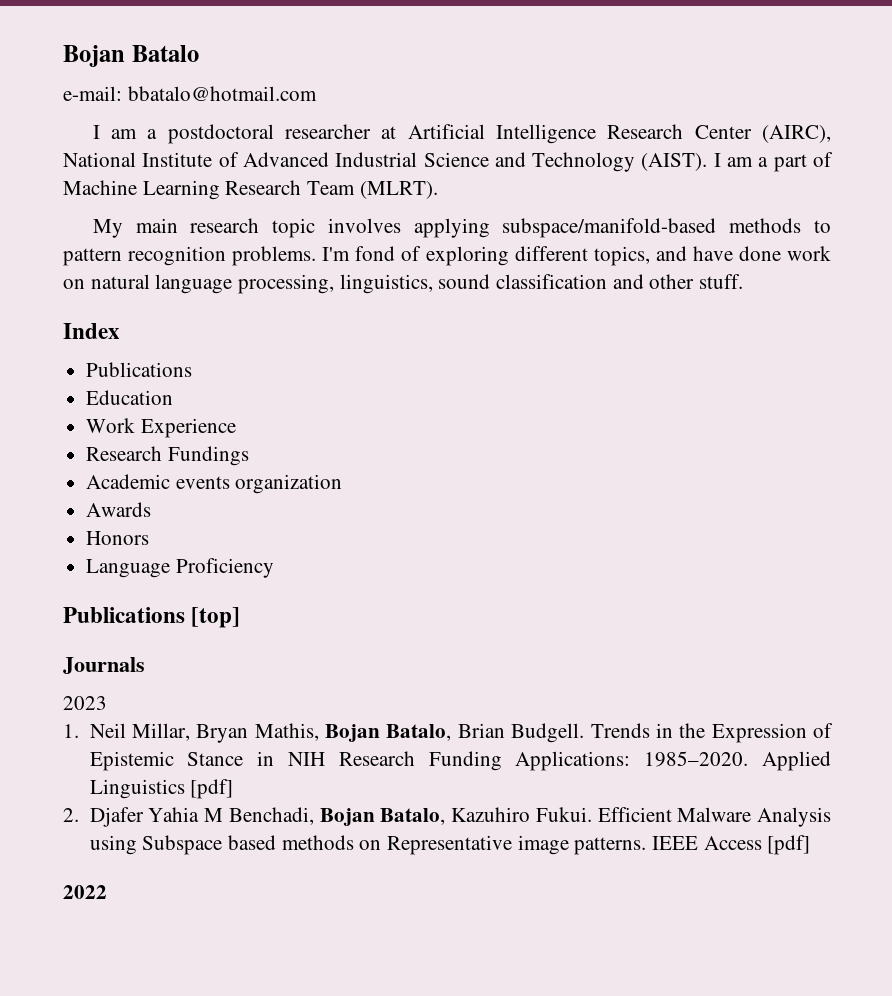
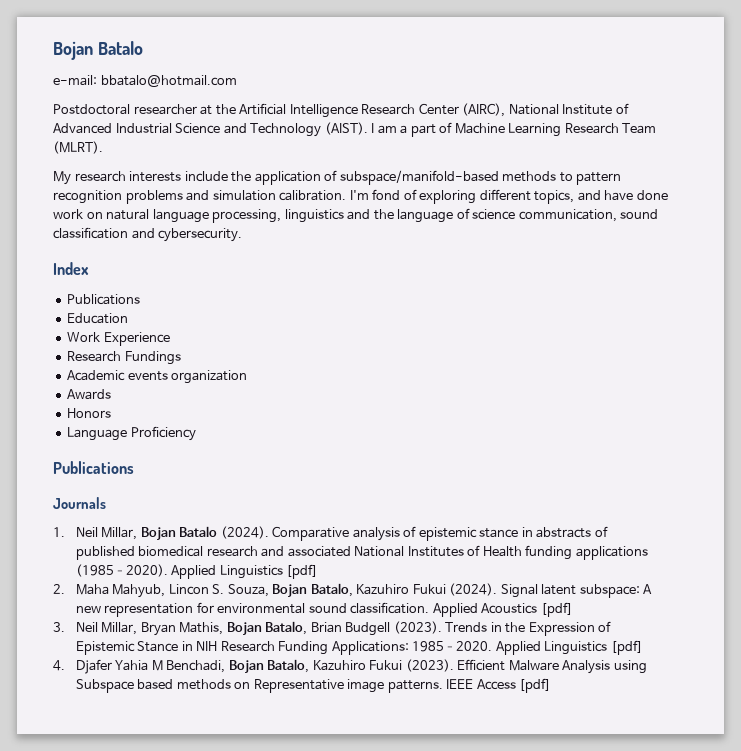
- I am a postdoctoral researcher at Artificial Intelligence Research Center (AIRC), National Institute of Advanced Industrial Science and Technology (AIST).
+ Postdoctoral researcher at the Artificial Intelligence Research Center (AIRC), National Institute of Advanced Industrial Science and Technology (AIST).
- My main research topic involves applying subspace/manifold-based methods to pattern recognition problems.
+ My research interests include the application of subspace/manifold-based methods to pattern recognition problems and simulation calibration.
- I'm fond of exploring different topics, and have done work on natural language processing, linguistics, sound classification and other stuff.
+ I'm fond of exploring different topics, and have done work on natural language processing, linguistics and the language of science communication, sound classification and cybersecurity.
  Language Proficiency
- Publications [top]
+ Publications
- 2023
- 1. Neil Millar, Bryan Mathis, Bojan Batalo, Brian Budgell.
+ 1. Neil Millar, Bojan Batalo (2024). Comparative analysis of epistemic stance in abstracts of published biomedical research and associated National Institutes of Health funding applications (1985–2020). Applied Linguistics [pdf]
+ 2. Maha Mahyub, Lincon S. Souza, Bojan Batalo, Kazuhiro Fukui (2024). Signal latent subspace: A new representation for environmental sound classification. Applied Acoustics [pdf]
+ 3. Neil Millar, Bryan Mathis, Bojan Batalo, Brian Budgell (2023).
- 2. Djafer Yahia M Benchadi, Bojan Batalo, Kazuhiro Fukui.
+ 4. Djafer Yahia M Benchadi, Bojan Batalo, Kazuhiro Fukui (2023).
- 2022

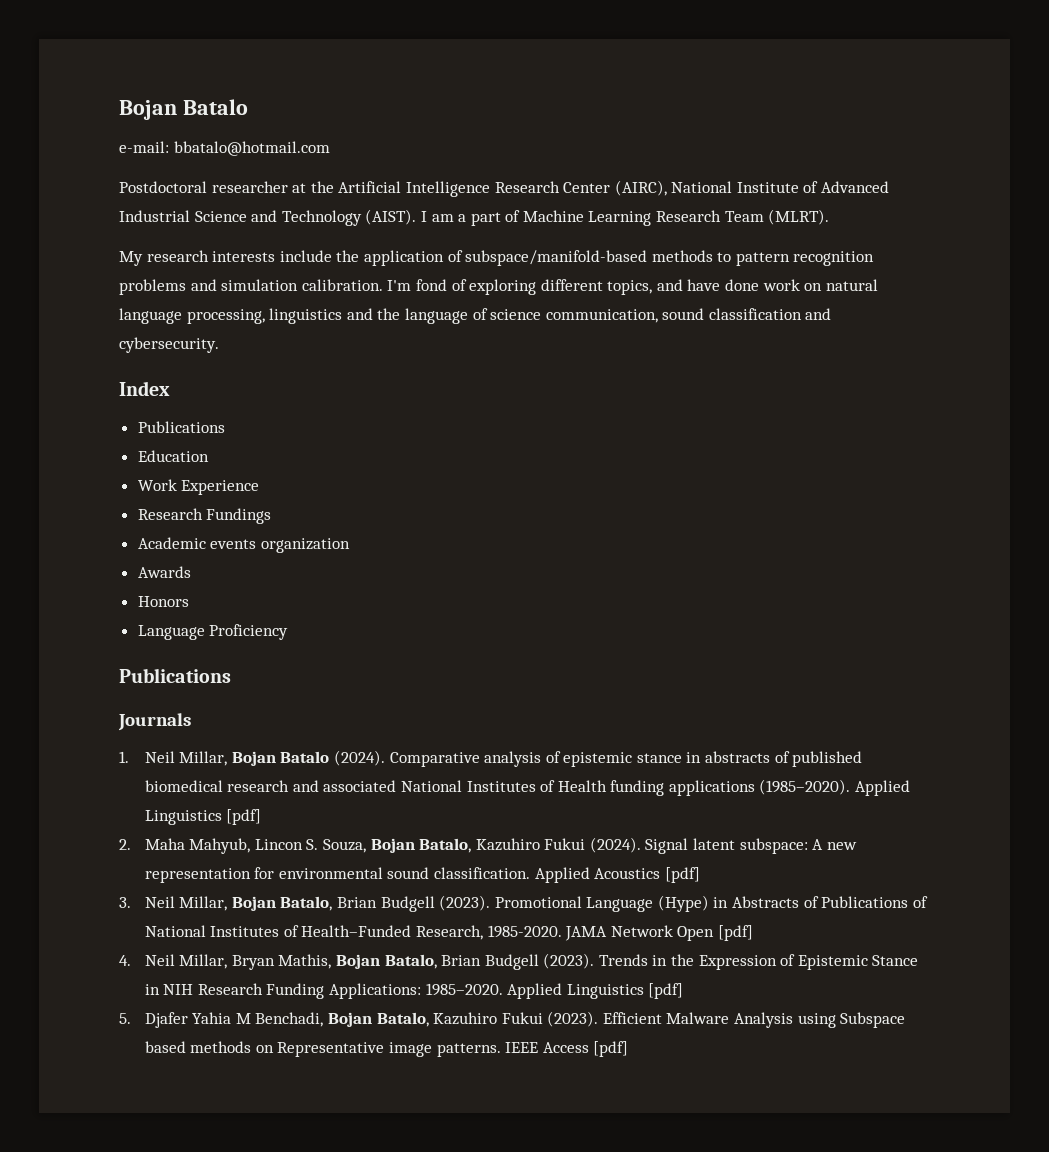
- 3. Neil Millar, Bryan Mathis, Bojan Batalo, Brian Budgell (2023).
+ 3. Neil Millar, Bojan Batalo, Brian Budgell (2023). Promotional Language (Hype) in Abstracts of Publications of National Institutes of Health–Funded Research, 1985-2020. JAMA Network Open [pdf]
+ 4. Neil Millar, Bryan Mathis, Bojan Batalo, Brian Budgell (2023).
- 4. Djafer Yahia M Benchadi, Bojan Batalo, Kazuhiro Fukui (2023).
+ 5. Djafer Yahia M Benchadi, Bojan Batalo, Kazuhiro Fukui (2023).

